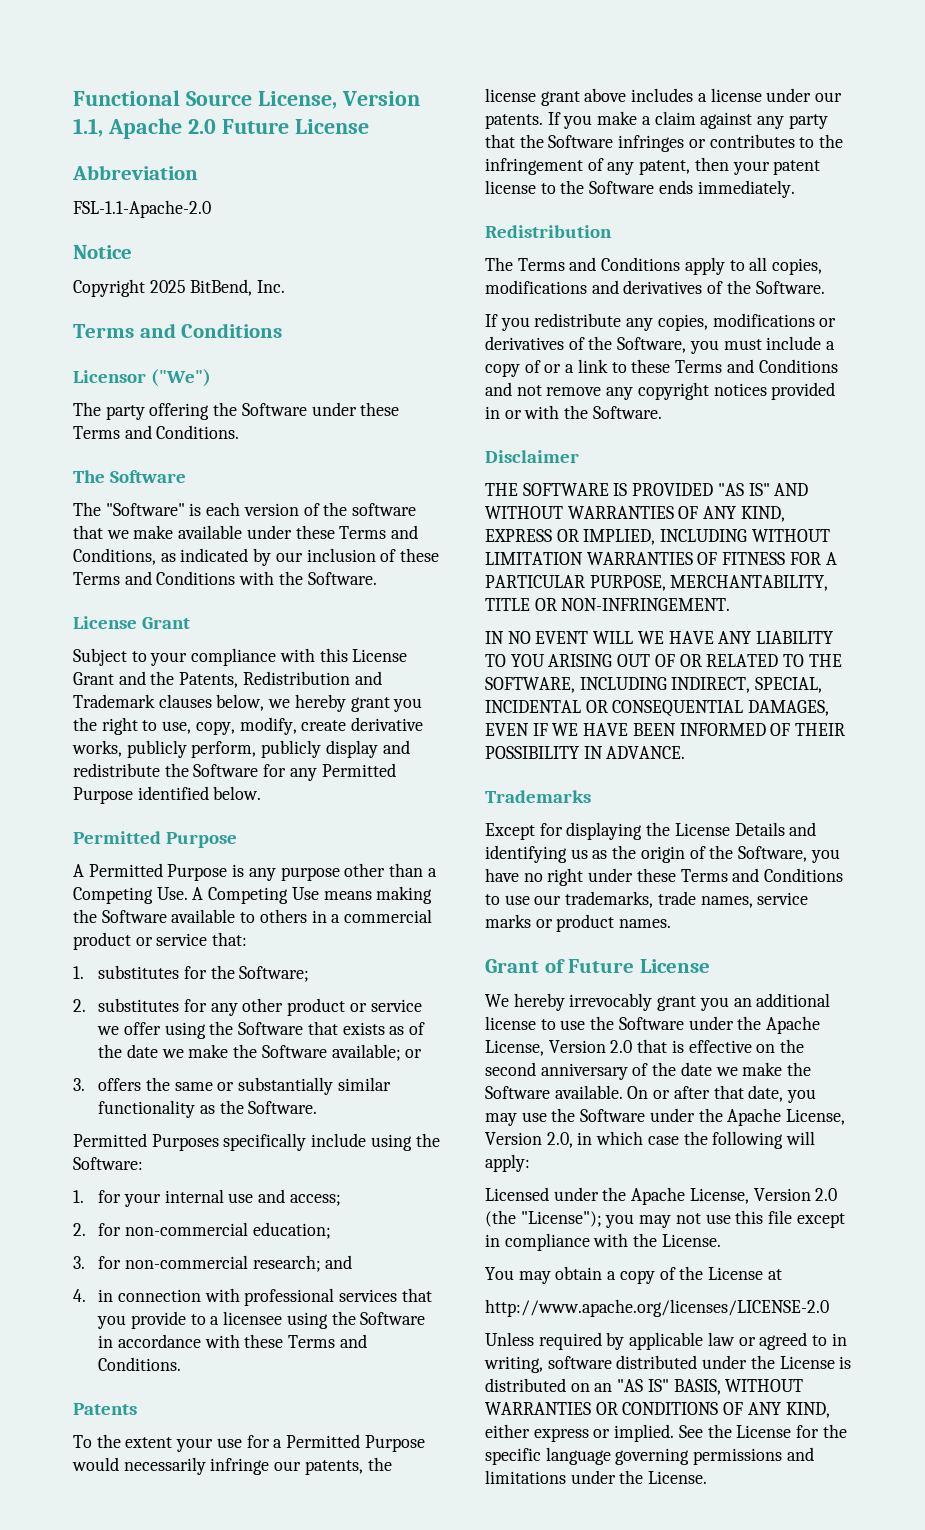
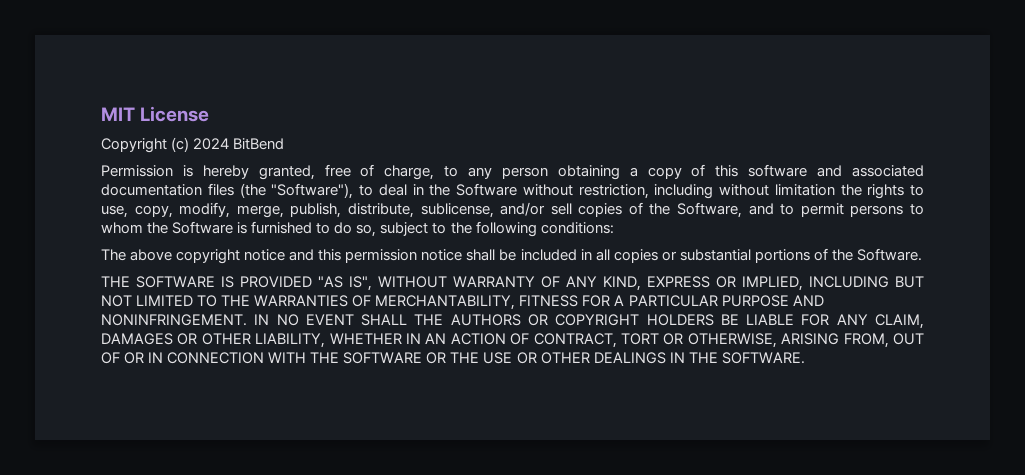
- Functional Source License, Version 1.1, Apache 2.0 Future License
- Abbreviation
- FSL-1.1-Apache-2.0
- Notice
- Copyright 2025 BitBend, Inc.
- Terms and Conditions
- Licensor ("We")
- The party offering the Software under these Terms and Conditions.
- The Software
- The "Software" is each version of the software that we make available under these Terms and Conditions, as indicated by our inclusion of these Terms and Conditions with the Software.
- License Grant
- Subject to your compliance with this License Grant and the Patents, Redistribution and Trademark clauses below, we hereby grant you the right to use, copy, modify, create derivative works, publicly perform, publicly display and redistribute the Software for any Permitted Purpose identified below.
- Permitted Purpose
- A Permitted Purpose is any purpose other than a Competing Use. A Competing Use means making the Software available to others in a commercial product or service that:
- 1. substitutes for the Software;
- 2. substitutes for any other product or service we offer using the Software that exists as of the date we make the Software available; or
- 3. offers the same or substantially similar functionality as the Software.
- Permitted Purposes specifically include using the Software:
- 1. for your internal use and access;
- 2. for non-commercial education;
- 3. for non-commercial research; and
- 4. in connection with professional services that you provide to a licensee using the Software in accordance with these Terms and Conditions.
- Patents
- To the extent your use for a Permitted Purpose would necessarily infringe our patents, the license grant above includes a license under our patents. If you make a claim against any party that the Software infringes or contributes to the infringement of any patent, then your patent license to the Software ends immediately.
- Redistribution
- The Terms and Conditions apply to all copies, modifications and derivatives of the Software.
- If you redistribute any copies, modifications or derivatives of the Software, you must include a copy of or a link to these Terms and Conditions and not remove any copyright notices provided in or with the Software.
- Disclaimer
+ MIT License
+ Copyright (c) 2024 BitBend
+ Permission is hereby granted, free of charge, to any person obtaining a copy of this software and associated documentation files (the "Software"), to deal in the Software without restriction, including without limitation the rights to use, copy, modify, merge, publish, distribute, sublicense, and/or sell copies of the Software, and to permit persons to whom the Software is furnished to do so, subject to the following conditions:
+ The above copyright notice and this permission notice shall be included in all copies or substantial portions of the Software.
- THE SOFTWARE IS PROVIDED "AS IS" AND WITHOUT WARRANTIES OF ANY KIND, EXPRESS OR IMPLIED, INCLUDING WITHOUT LIMITATION WARRANTIES OF FITNESS FOR A PARTICULAR PURPOSE, MERCHANTABILITY, TITLE OR NON-INFRINGEMENT.
- IN NO EVENT WILL WE HAVE ANY LIABILITY TO YOU ARISING OUT OF OR RELATED TO THE SOFTWARE, INCLUDING INDIRECT, SPECIAL, INCIDENTAL OR CONSEQUENTIAL DAMAGES, EVEN IF WE HAVE BEEN INFORMED OF THEIR POSSIBILITY IN ADVANCE.
- Trademarks
- Except for displaying the License Details and identifying us as the origin of the Software, you have no right under these Terms and Conditions to use our trademarks, trade names, service marks or product names.
- Grant of Future License
- We hereby irrevocably grant you an additional license to use the Software under the Apache License, Version 2.0 that is effective on the second anniversary of the date we make the Software available. On or after that date, you may use the Software under the Apache License, Version 2.0, in which case the following will apply:
- Licensed under the Apache License, Version 2.0 (the "License"); you may not use this file except in compliance with the License.
- You may obtain a copy of the License at
- http://www.apache.org/licenses/LICENSE-2.0
- Unless required by applicable law or agreed to in writing, software distributed under the License is distributed on an "AS IS" BASIS, WITHOUT WARRANTIES OR CONDITIONS OF ANY KIND, either express or implied. See the License for the specific language governing permissions and limitations under the License.
+ THE SOFTWARE IS PROVIDED "AS IS", WITHOUT WARRANTY OF ANY KIND, EXPRESS OR IMPLIED, INCLUDING BUT NOT LIMITED TO THE WARRANTIES OF MERCHANTABILITY, FITNESS FOR A PARTICULAR PURPOSE AND NONINFRINGEMENT. IN NO EVENT SHALL THE AUTHORS OR COPYRIGHT HOLDERS BE LIABLE FOR ANY CLAIM, DAMAGES OR OTHER LIABILITY, WHETHER IN AN ACTION OF CONTRACT, TORT OR OTHERWISE, ARISING FROM, OUT OF OR IN CONNECTION WITH THE SOFTWARE OR THE USE OR OTHER DEALINGS IN THE SOFTWARE.

